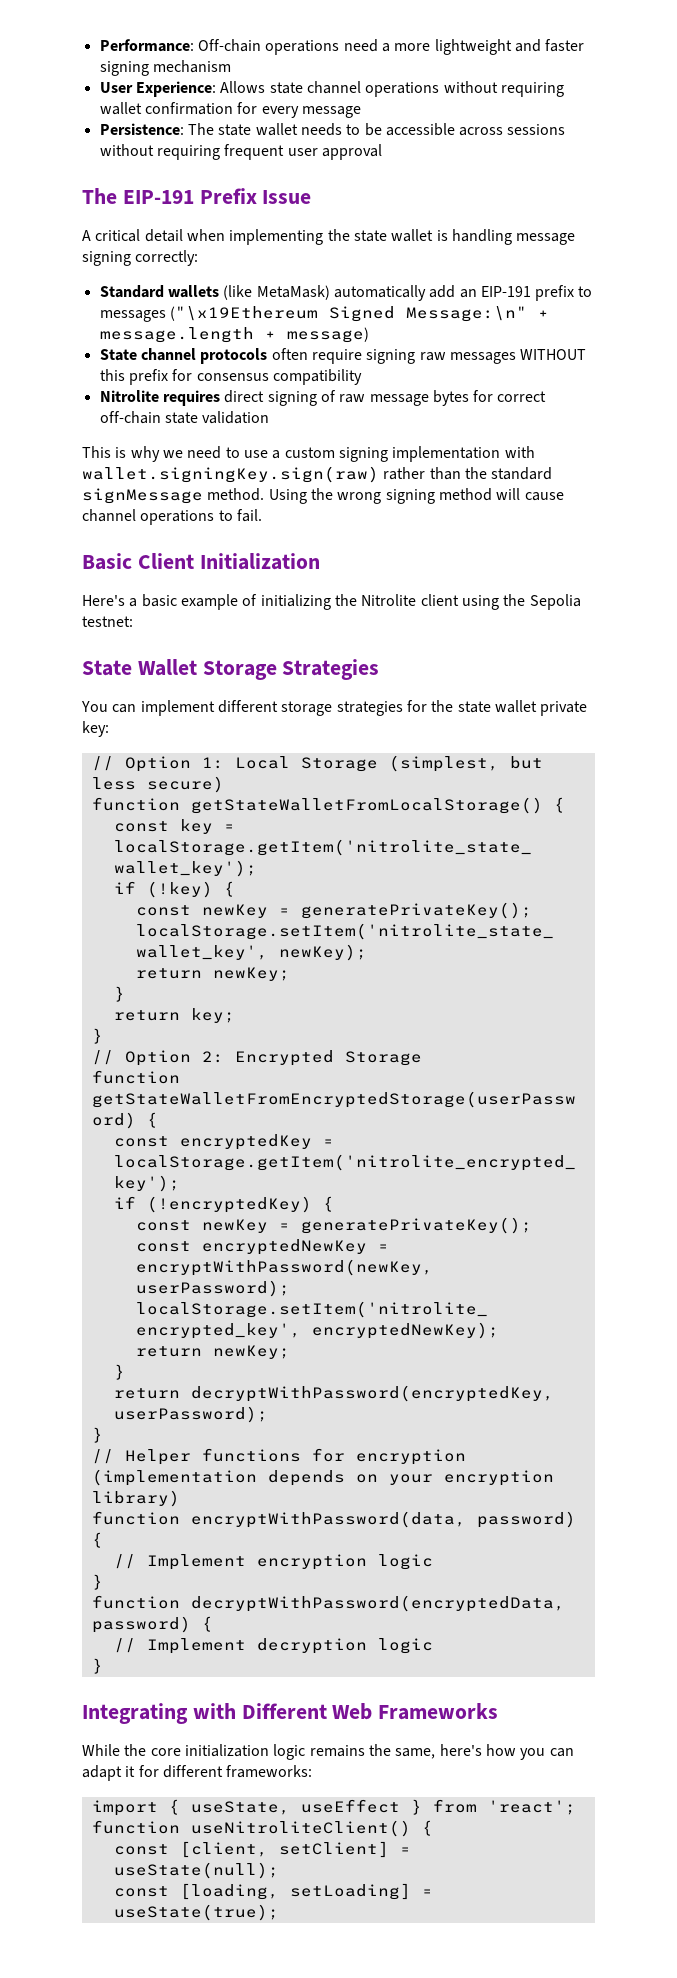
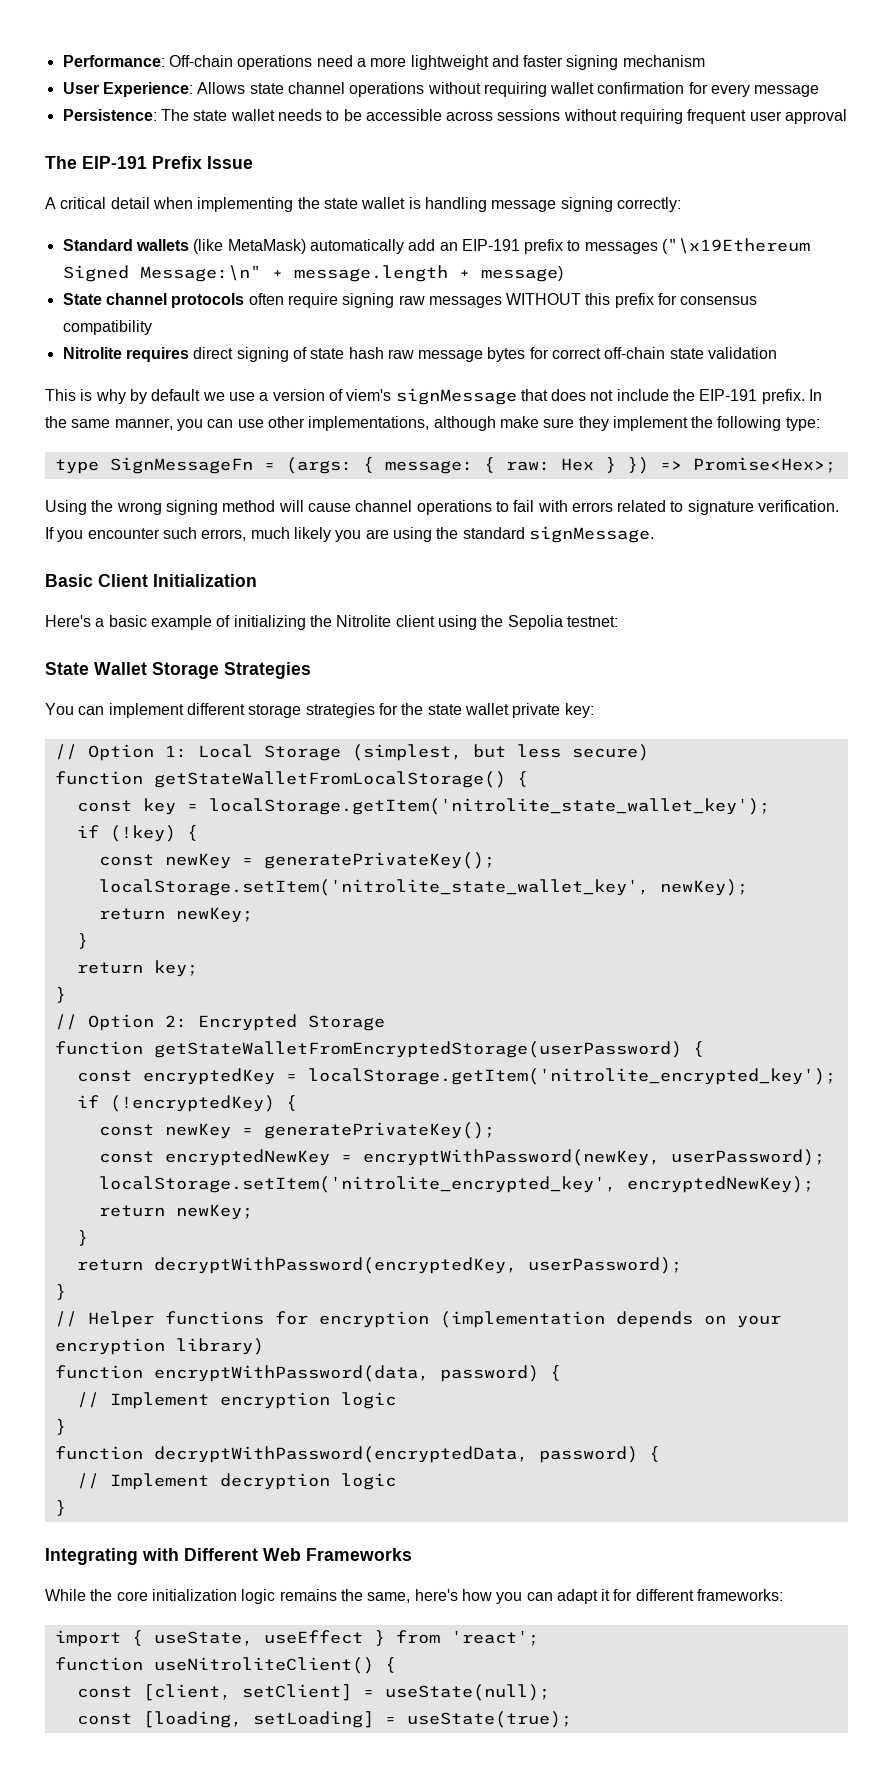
- Nitrolite requires direct signing of raw message bytes for correct off-chain state validation
+ Nitrolite requires direct signing of state hash raw message bytes for correct off-chain state validation
- This is why we need to use a custom signing implementation with wallet.signingKey.sign(raw) rather than the standard signMessage method. Using the wrong signing method will cause channel operations to fail.
+ This is why by default we use a version of viem's signMessage that does not include the EIP-191 prefix. In the same manner, you can use other implementations, although make sure they implement the following type:
+ type SignMessageFn = (args: { message: { raw: Hex } }) => Promise<Hex>;
+ Using the wrong signing method will cause channel operations to fail with errors related to signature verification. If you encounter such errors, much likely you are using the standard signMessage.

